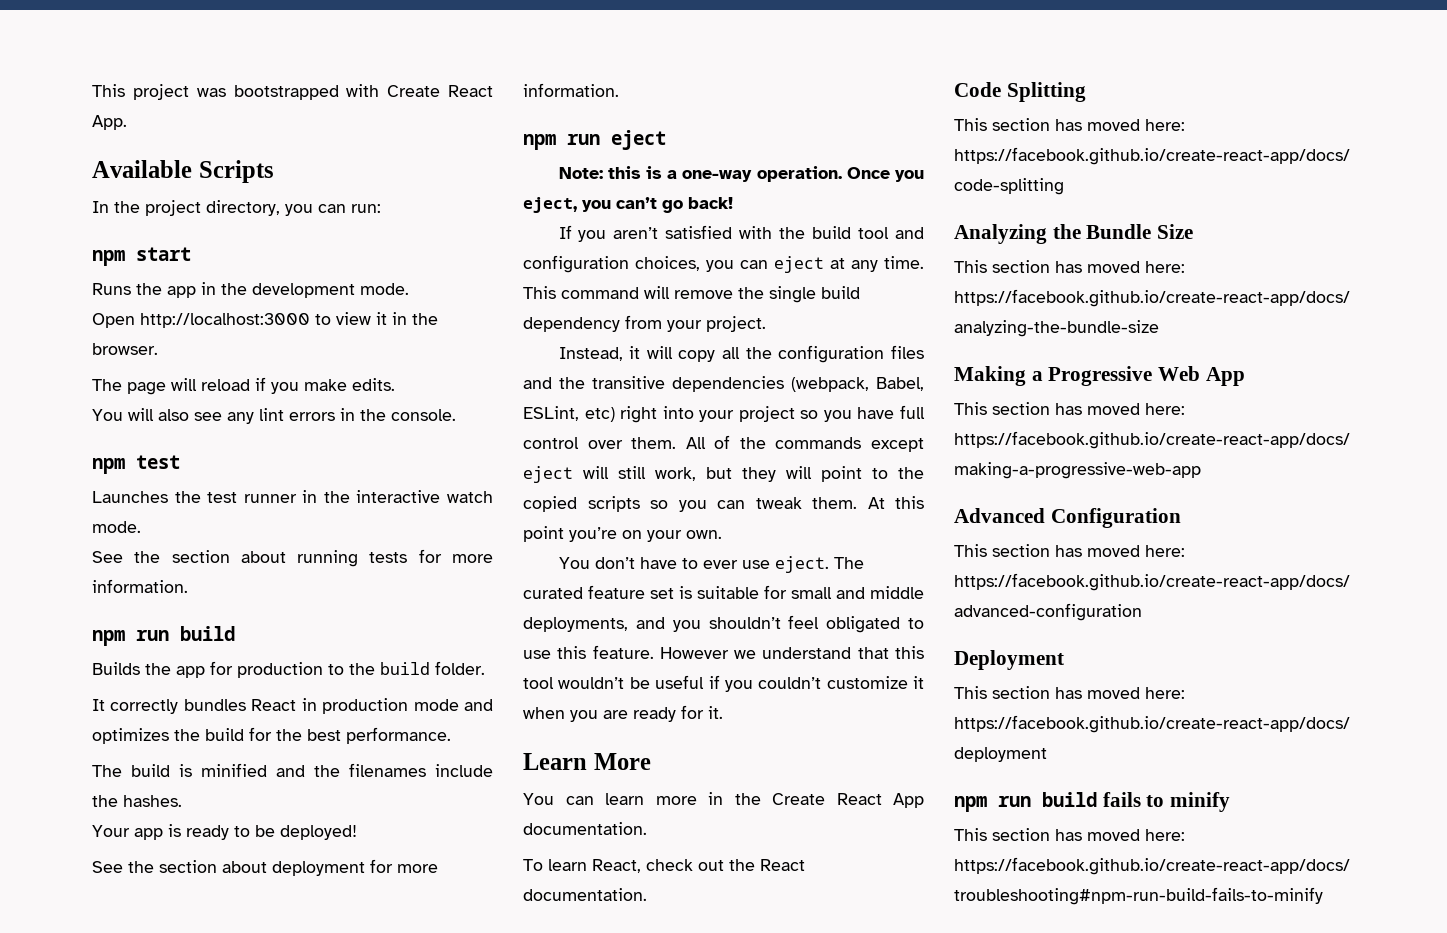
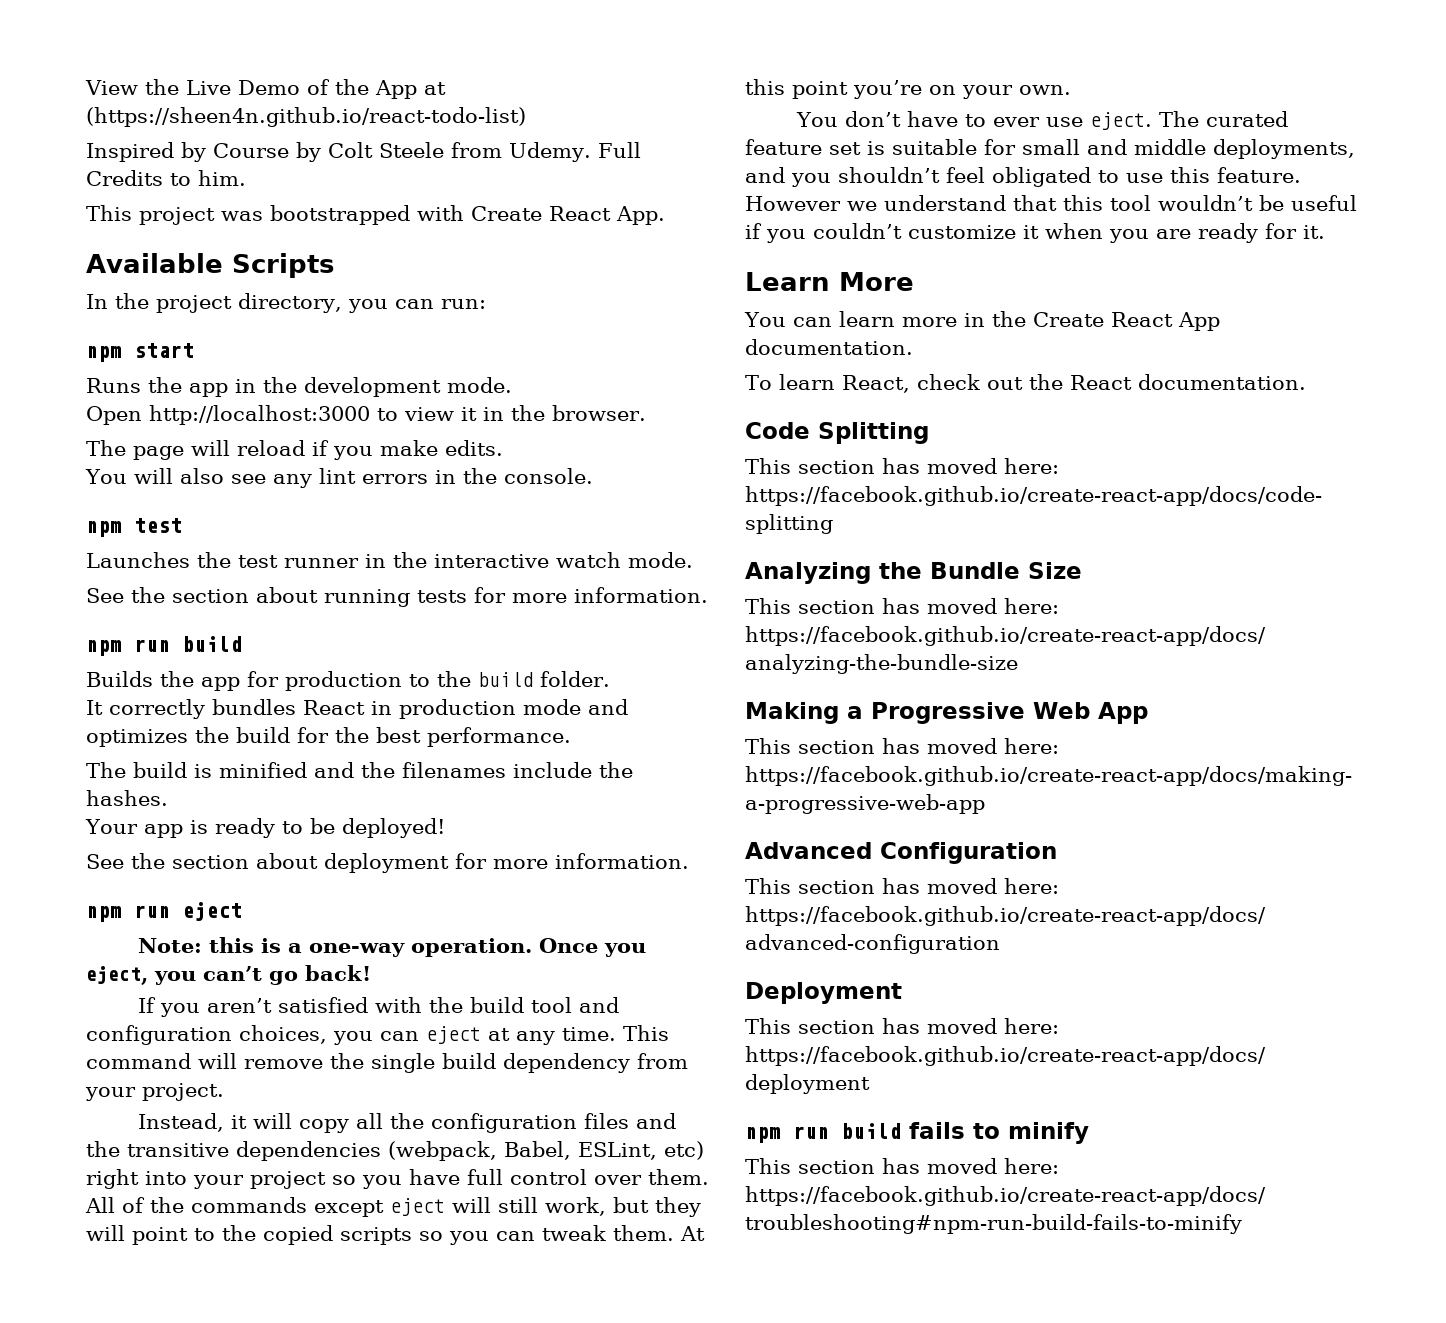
+ View the Live Demo of the App at (https://sheen4n.github.io/react-todo-list)
+ Inspired by Course by Colt Steele from Udemy. Full Credits to him.

